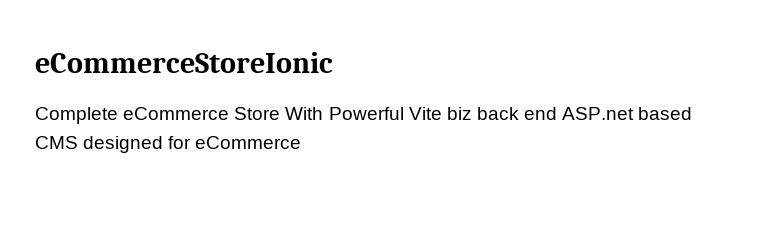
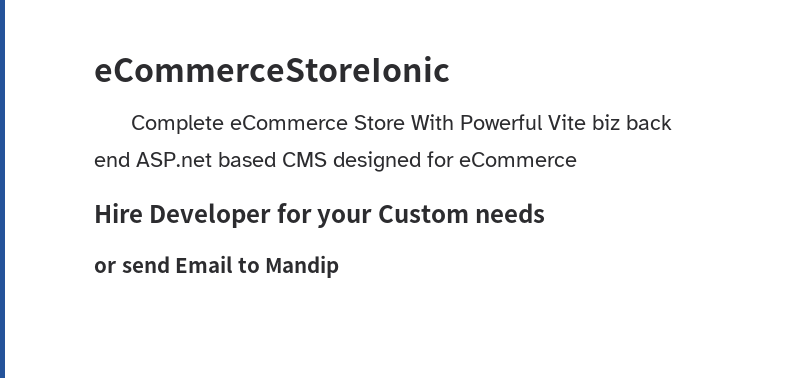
+ Hire Developer for your Custom needs
+ or send Email to Mandip

